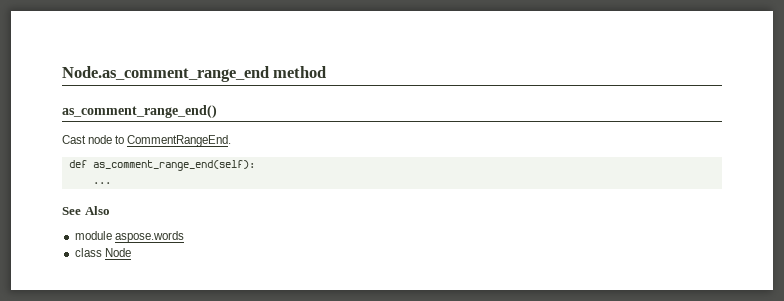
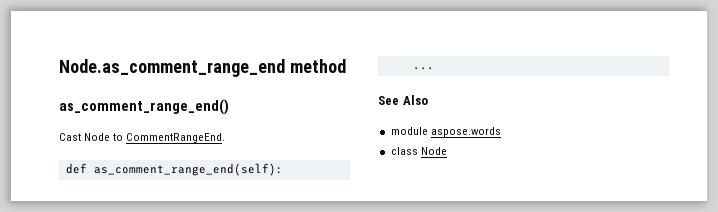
- Cast node to CommentRangeEnd.
+ Cast Node to CommentRangeEnd.

